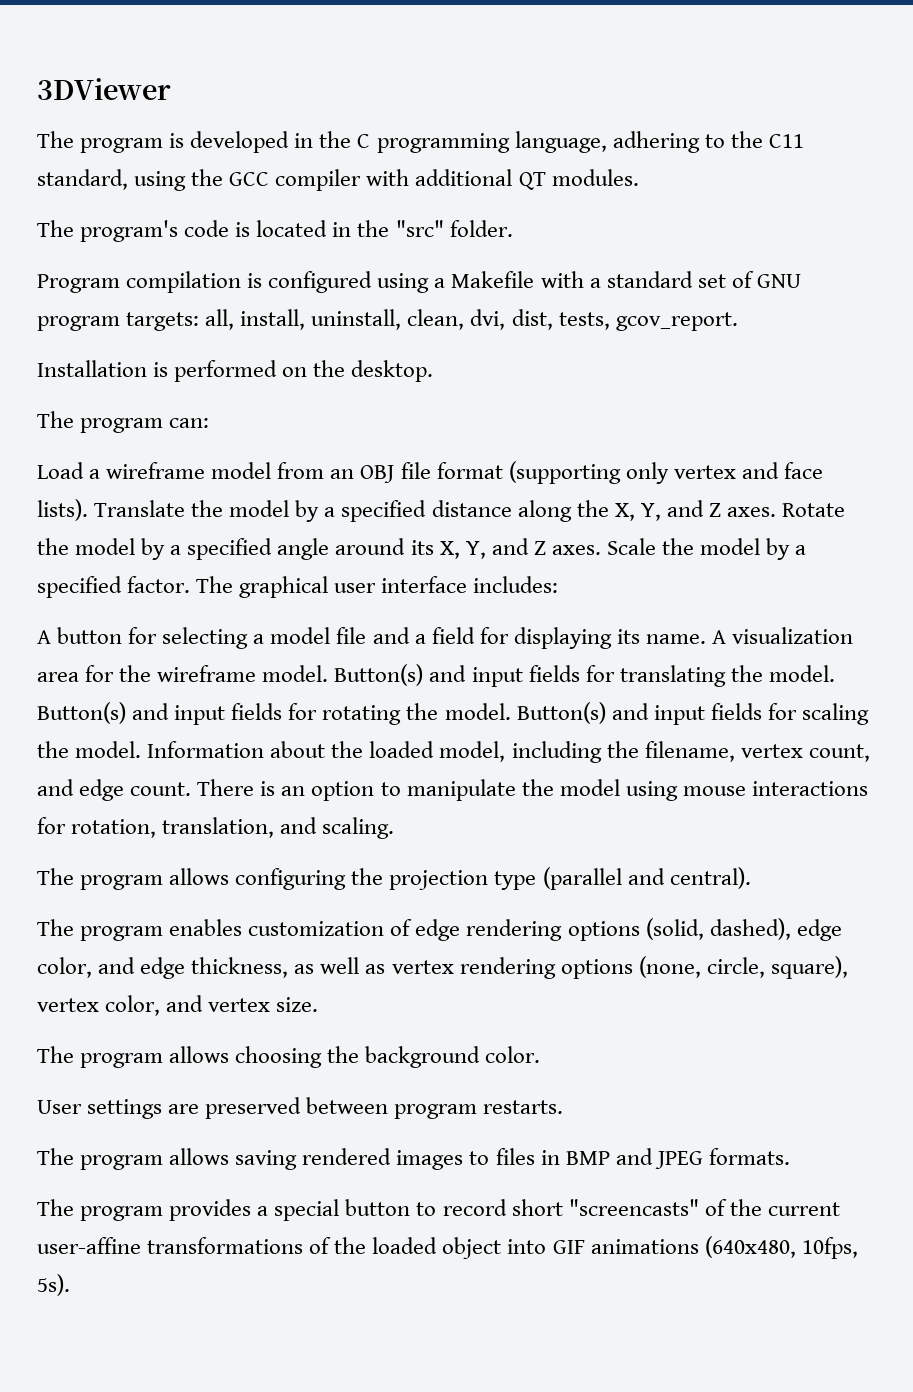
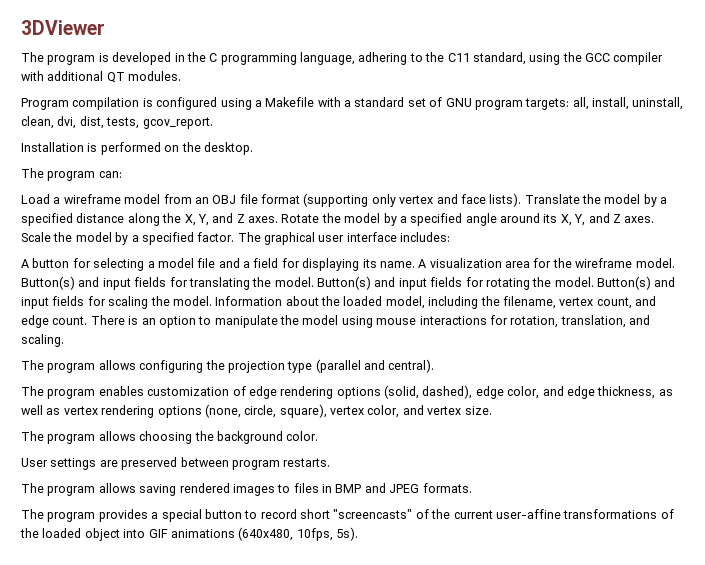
- The program's code is located in the "src" folder.

